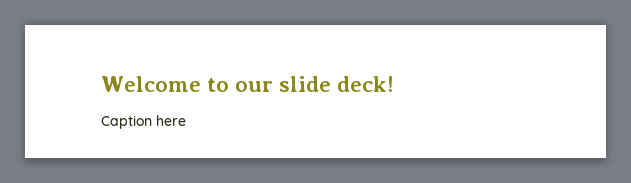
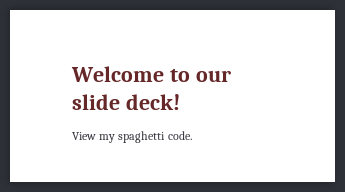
- Caption here
+ View my spaghetti code.

